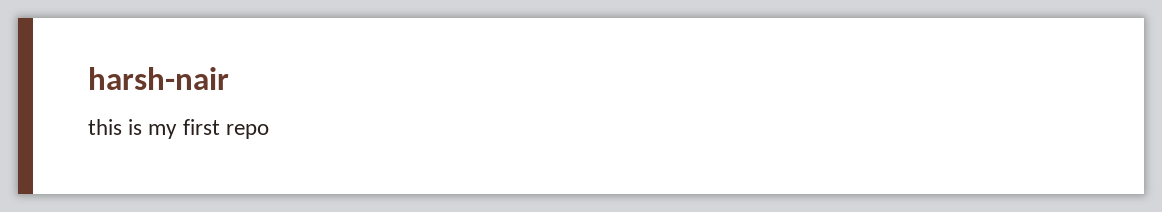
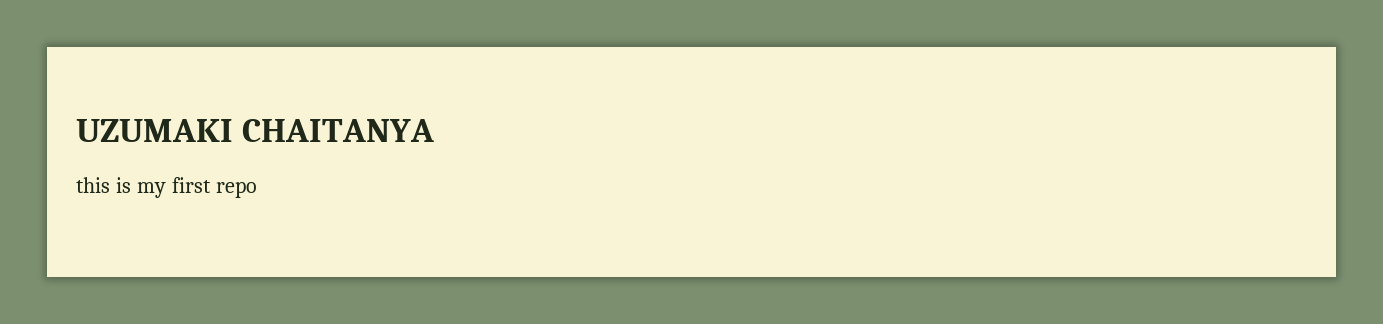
- harsh-nair
+ UZUMAKI CHAITANYA

